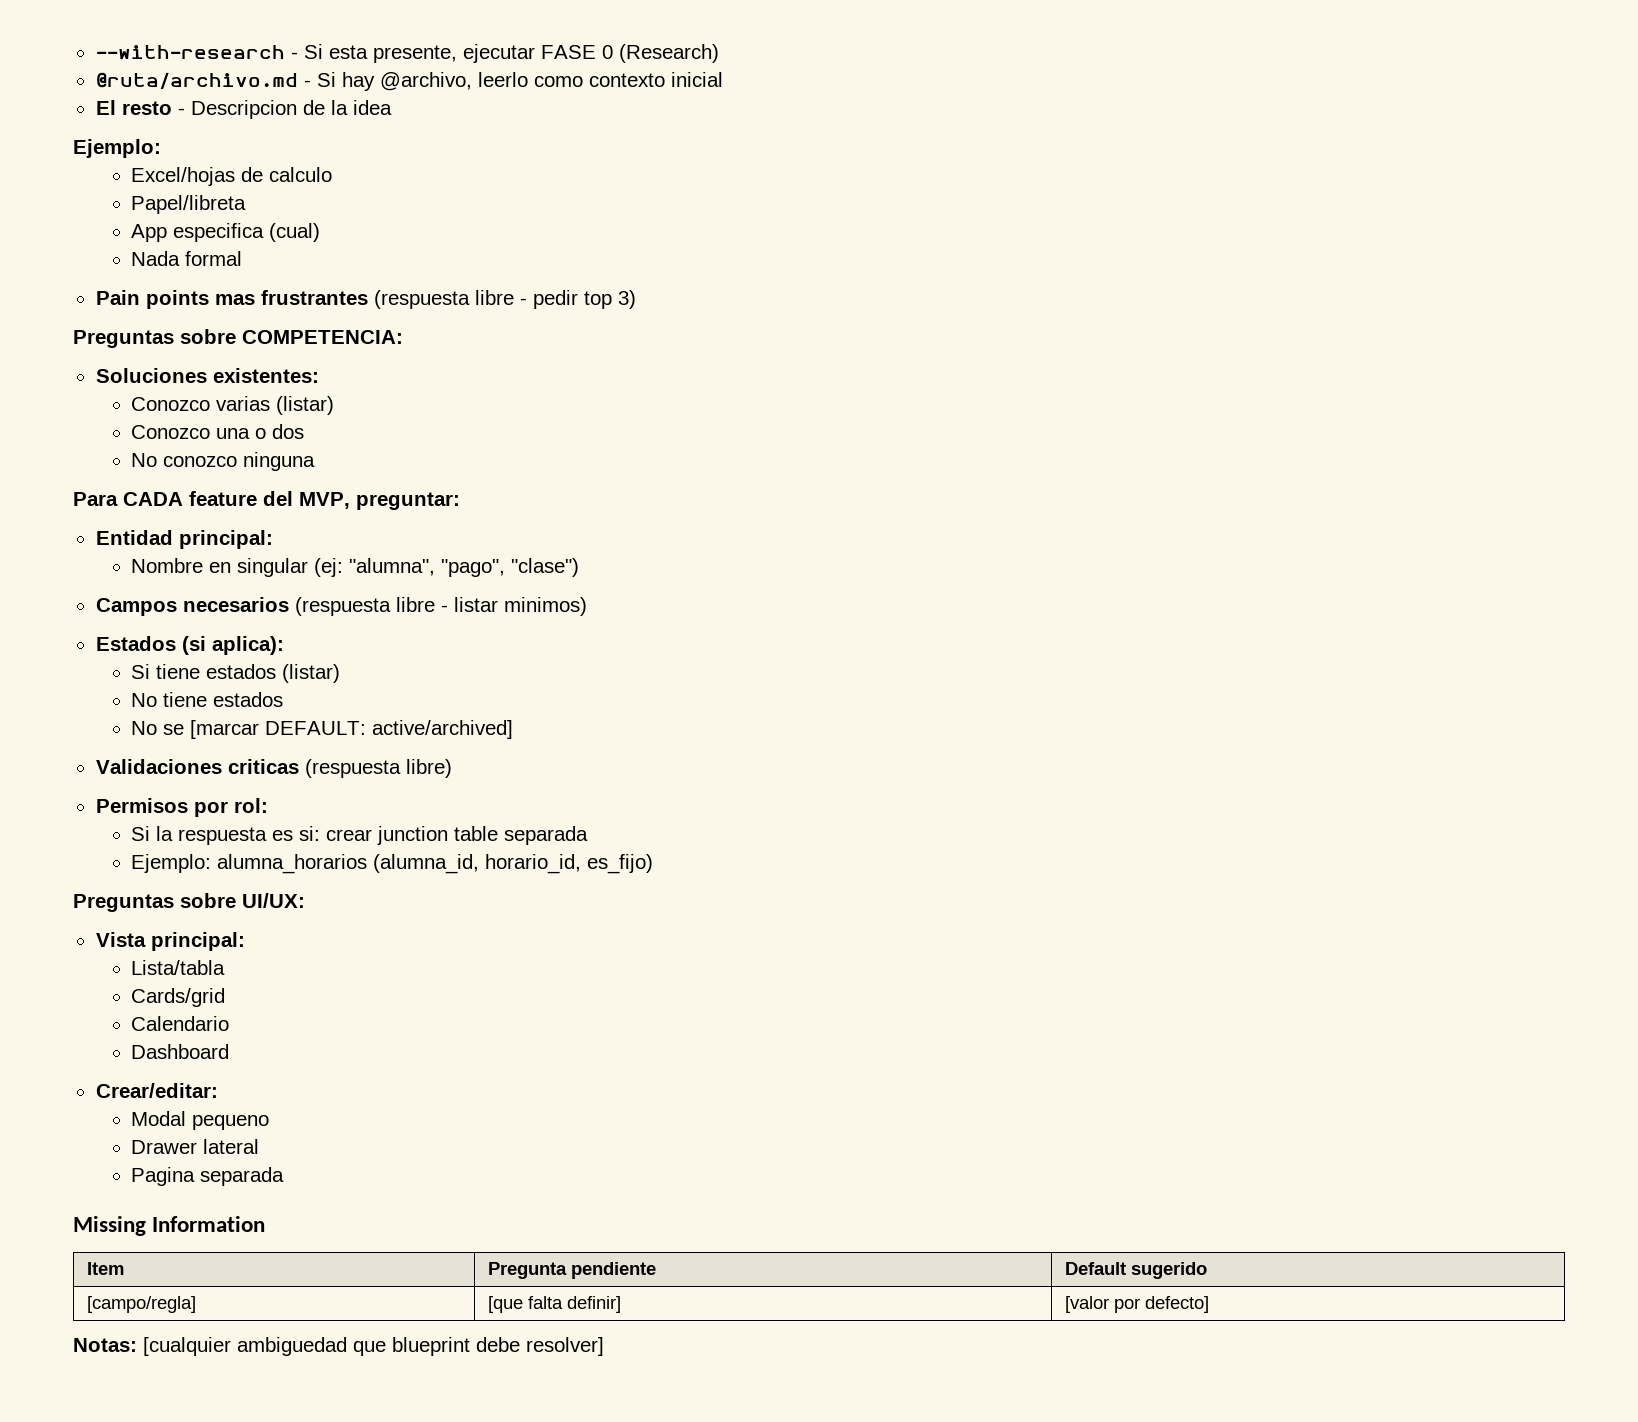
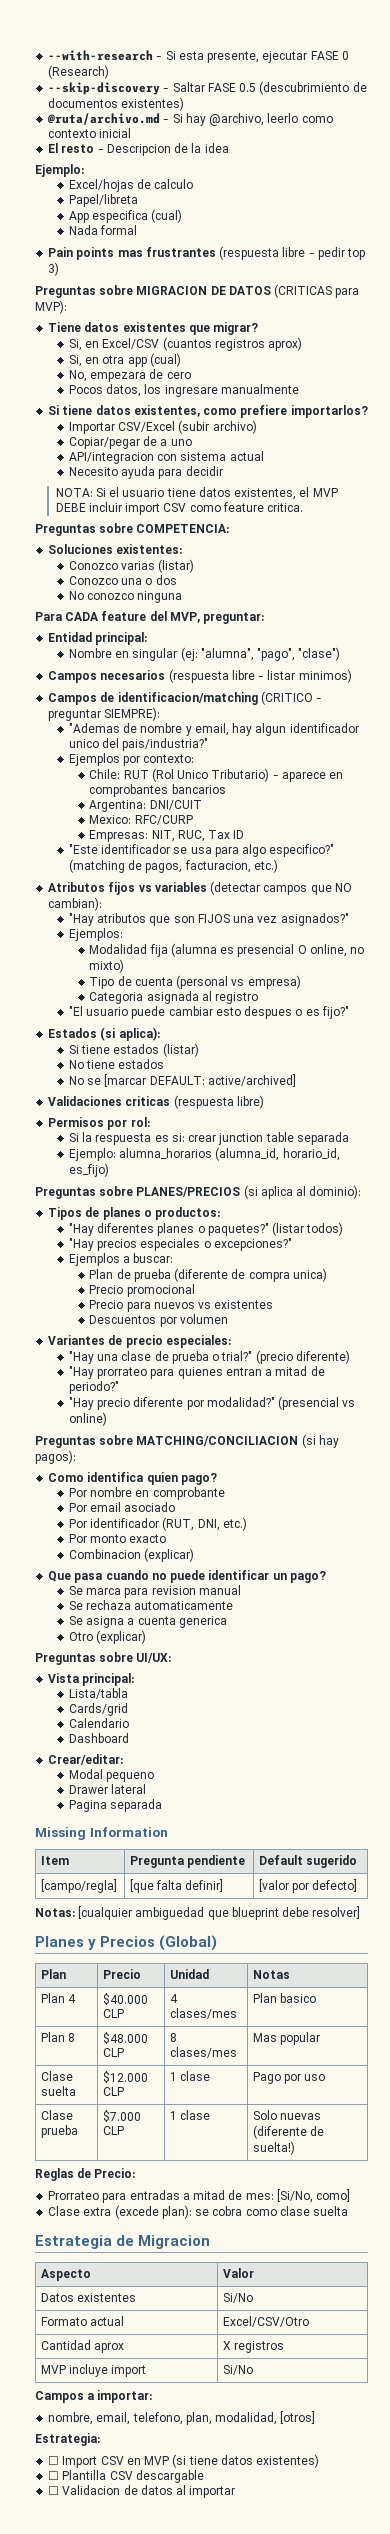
+ --skip-discovery - Saltar FASE 0.5 (descubrimiento de documentos existentes)
+ Preguntas sobre MIGRACION DE DATOS (CRITICAS para MVP):
+ Tiene datos existentes que migrar?
+ Si, en Excel/CSV (cuantos registros aprox)
+ Si, en otra app (cual)
+ No, empezara de cero
+ Pocos datos, los ingresare manualmente
+ Si tiene datos existentes, como prefiere importarlos?
+ Importar CSV/Excel (subir archivo)
+ Copiar/pegar de a uno
+ API/integracion con sistema actual
+ Necesito ayuda para decidir
+ NOTA: Si el usuario tiene datos existentes, el MVP DEBE incluir import CSV como feature critica.
+ Campos de identificacion/matching (CRITICO - preguntar SIEMPRE):
+ "Ademas de nombre y email, hay algun identificador unico del pais/industria?"
+ Ejemplos por contexto:
+ Chile: RUT (Rol Unico Tributario) - aparece en comprobantes bancarios
+ Argentina: DNI/CUIT
+ Mexico: RFC/CURP
+ Empresas: NIT, RUC, Tax ID
+ "Este identificador se usa para algo especifico?" (matching de pagos, facturacion, etc.)
+ Atributos fijos vs variables (detectar campos que NO cambian):
+ "Hay atributos que son FIJOS una vez asignados?"
+ Ejemplos:
+ Modalidad fija (alumna es presencial O online, no mixto)
+ Tipo de cuenta (personal vs empresa)
+ Categoria asignada al registro
+ "El usuario puede cambiar esto despues o es fijo?"
+ Preguntas sobre PLANES/PRECIOS (si aplica al dominio):
+ Tipos de planes o productos:
+ "Hay diferentes planes o paquetes?" (listar todos)
+ "Hay precios especiales o excepciones?"
+ Ejemplos a buscar:
+ Plan de prueba (diferente de compra unica)
+ Precio promocional
+ Precio para nuevos vs existentes
+ Descuentos por volumen
+ Variantes de precio especiales:
+ "Hay una clase de prueba o trial?" (precio diferente)
+ "Hay prorrateo para quienes entran a mitad de periodo?"
+ "Hay precio diferente por modalidad?" (presencial vs online)
+ Preguntas sobre MATCHING/CONCILIACION (si hay pagos):
+ Como identifica quien pago?
+ Por nombre en comprobante
+ Por email asociado
+ Por identificador (RUT, DNI, etc.)
+ Por monto exacto
+ Combinacion (explicar)
+ Que pasa cuando no puede identificar un pago?
+ Se marca para revision manual
+ Se rechaza automaticamente
+ Se asigna a cuenta generica
+ Otro (explicar)
+ Planes y Precios (Global)
+ Plan | Precio | Unidad | Notas
+ Plan 4 | $40.000 CLP | 4 clases/mes | Plan basico
+ Plan 8 | $48.000 CLP | 8 clases/mes | Mas popular
+ Clase suelta | $12.000 CLP | 1 clase | Pago por uso
+ Clase prueba | $7.000 CLP | 1 clase | Solo nuevas (diferente de suelta!)
+ Reglas de Precio:
+ Prorrateo para entradas a mitad de mes: [Si/No, como]
+ Clase extra (excede plan): se cobra como clase suelta
+ Estrategia de Migracion
+ Aspecto | Valor
+ Datos existentes | Si/No
+ Formato actual | Excel/CSV/Otro
+ Cantidad aprox | X registros
+ MVP incluye import | Si/No
+ Campos a importar:
+ nombre, email, telefono, plan, modalidad, [otros]
+ Estrategia:
+ ☐ Import CSV en MVP (si tiene datos existentes)
+ ☐ Plantilla CSV descargable
+ ☐ Validacion de datos al importar

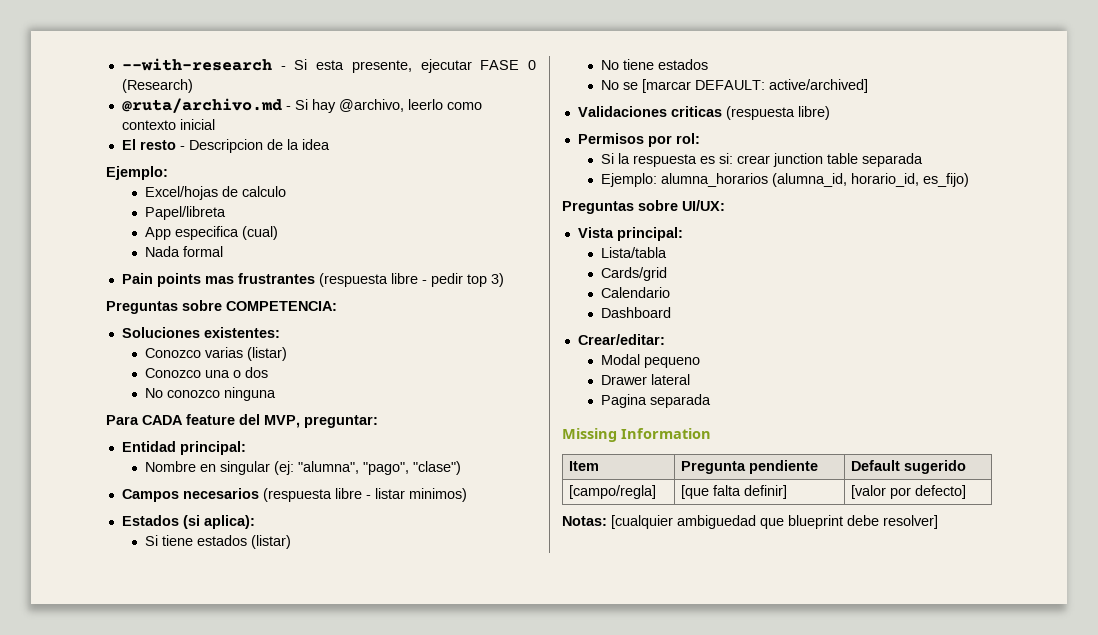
- --skip-discovery - Saltar FASE 0.5 (descubrimiento de documentos existentes)
- Preguntas sobre MIGRACION DE DATOS (CRITICAS para MVP):
- Tiene datos existentes que migrar?
- Si, en Excel/CSV (cuantos registros aprox)
- Si, en otra app (cual)
- No, empezara de cero
- Pocos datos, los ingresare manualmente
- Si tiene datos existentes, como prefiere importarlos?
- Importar CSV/Excel (subir archivo)
- Copiar/pegar de a uno
- API/integracion con sistema actual
- Necesito ayuda para decidir
- NOTA: Si el usuario tiene datos existentes, el MVP DEBE incluir import CSV como feature critica.
- Campos de identificacion/matching (CRITICO - preguntar SIEMPRE):
- "Ademas de nombre y email, hay algun identificador unico del pais/industria?"
- Ejemplos por contexto:
- Chile: RUT (Rol Unico Tributario) - aparece en comprobantes bancarios
- Argentina: DNI/CUIT
- Mexico: RFC/CURP
- Empresas: NIT, RUC, Tax ID
- "Este identificador se usa para algo especifico?" (matching de pagos, facturacion, etc.)
- Atributos fijos vs variables (detectar campos que NO cambian):
- "Hay atributos que son FIJOS una vez asignados?"
- Ejemplos:
- Modalidad fija (alumna es presencial O online, no mixto)
- Tipo de cuenta (personal vs empresa)
- Categoria asignada al registro
- "El usuario puede cambiar esto despues o es fijo?"
- Preguntas sobre PLANES/PRECIOS (si aplica al dominio):
- Tipos de planes o productos:
- "Hay diferentes planes o paquetes?" (listar todos)
- "Hay precios especiales o excepciones?"
- Ejemplos a buscar:
- Plan de prueba (diferente de compra unica)
- Precio promocional
- Precio para nuevos vs existentes
- Descuentos por volumen
- Variantes de precio especiales:
- "Hay una clase de prueba o trial?" (precio diferente)
- "Hay prorrateo para quienes entran a mitad de periodo?"
- "Hay precio diferente por modalidad?" (presencial vs online)
- Preguntas sobre MATCHING/CONCILIACION (si hay pagos):
- Como identifica quien pago?
- Por nombre en comprobante
- Por email asociado
- Por identificador (RUT, DNI, etc.)
- Por monto exacto
- Combinacion (explicar)
- Que pasa cuando no puede identificar un pago?
- Se marca para revision manual
- Se rechaza automaticamente
- Se asigna a cuenta generica
- Otro (explicar)
- Planes y Precios (Global)
- Plan | Precio | Unidad | Notas
- Plan 4 | $40.000 CLP | 4 clases/mes | Plan basico
- Plan 8 | $48.000 CLP | 8 clases/mes | Mas popular
- Clase suelta | $12.000 CLP | 1 clase | Pago por uso
- Clase prueba | $7.000 CLP | 1 clase | Solo nuevas (diferente de suelta!)
- Reglas de Precio:
- Prorrateo para entradas a mitad de mes: [Si/No, como]
- Clase extra (excede plan): se cobra como clase suelta
- Estrategia de Migracion
- Aspecto | Valor
- Datos existentes | Si/No
- Formato actual | Excel/CSV/Otro
- Cantidad aprox | X registros
- MVP incluye import | Si/No
- Campos a importar:
- nombre, email, telefono, plan, modalidad, [otros]
- Estrategia:
- ☐ Import CSV en MVP (si tiene datos existentes)
- ☐ Plantilla CSV descargable
- ☐ Validacion de datos al importar

